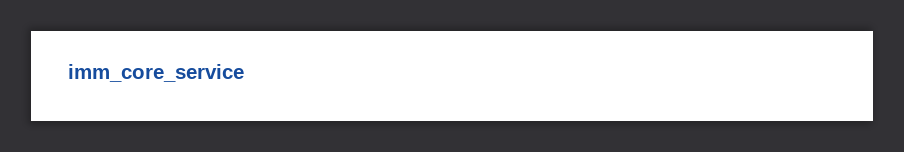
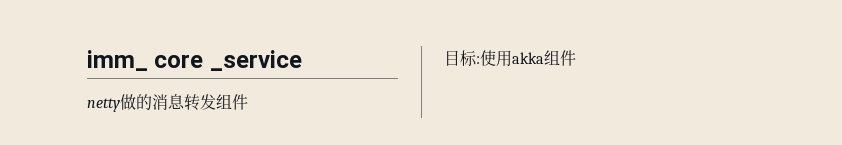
- imm_core_service
+ imm_ core _service
+ netty做的消息转发组件
+ 目标:使用akka组件

